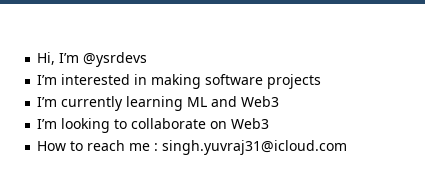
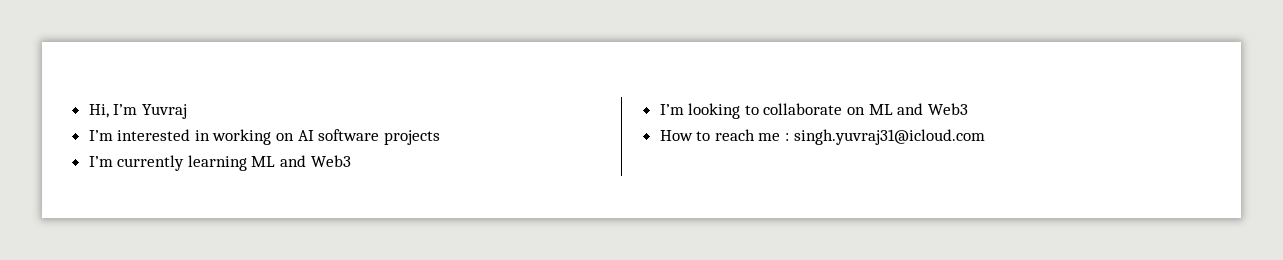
- Hi, I’m @ysrdevs
+ Hi, I’m Yuvraj
- I’m interested in making software projects
+ I’m interested in working on AI software projects
- I’m looking to collaborate on Web3
+ I’m looking to collaborate on ML and Web3

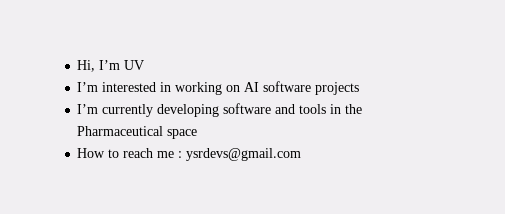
- Hi, I’m Yuvraj
+ Hi, I’m UV
- I’m currently learning ML and Web3
- I’m looking to collaborate on ML and Web3
+ I’m currently developing software and tools in the Pharmaceutical space
- How to reach me : singh.yuvraj31@icloud.com
+ How to reach me : ysrdevs@gmail.com

